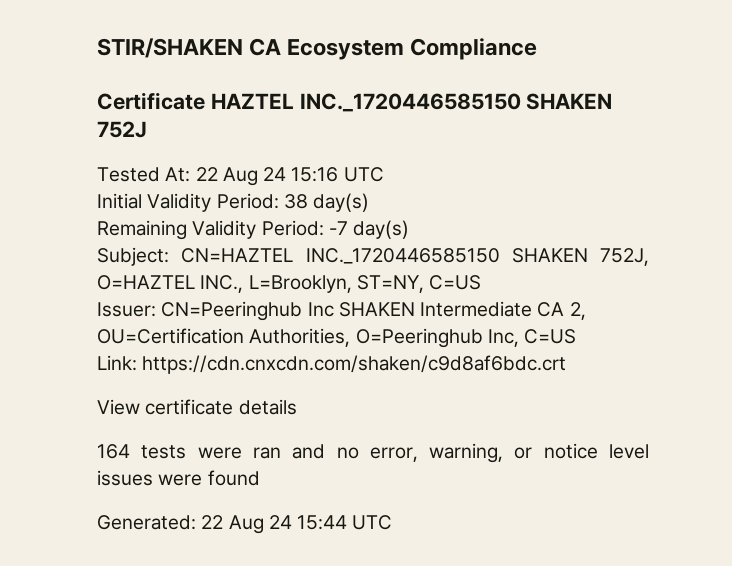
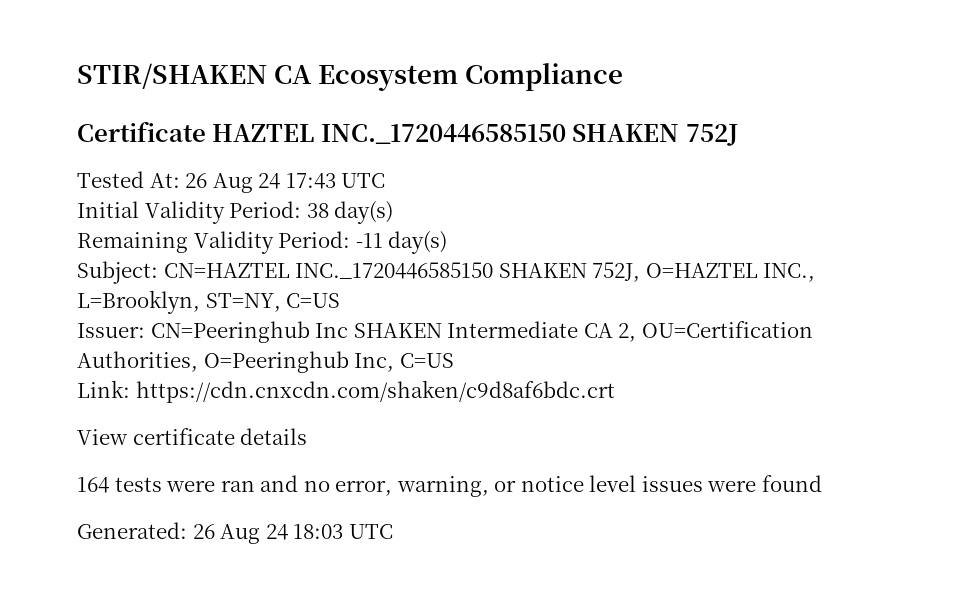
- Tested At: 22 Aug 24 15:16 UTC
+ Tested At: 26 Aug 24 17:43 UTC
- Remaining Validity Period: -7 day(s)
+ Remaining Validity Period: -11 day(s)
- Generated: 22 Aug 24 15:44 UTC
+ Generated: 26 Aug 24 18:03 UTC

